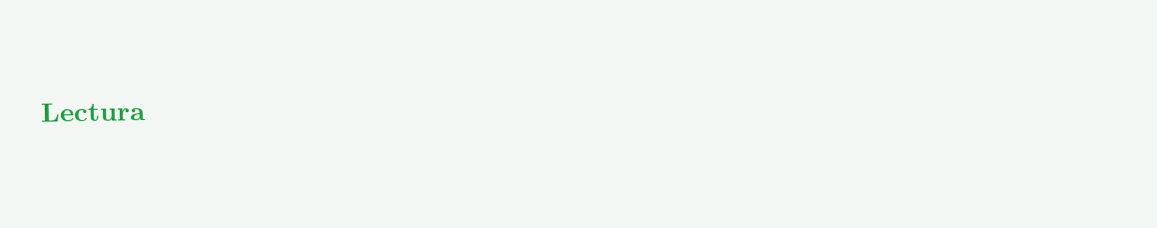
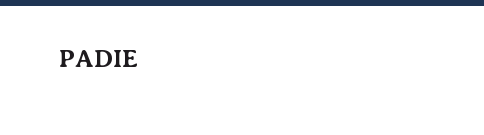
- Lectura
+ PADIE

